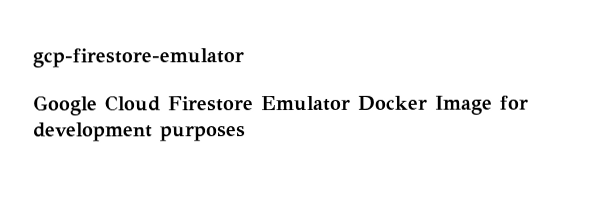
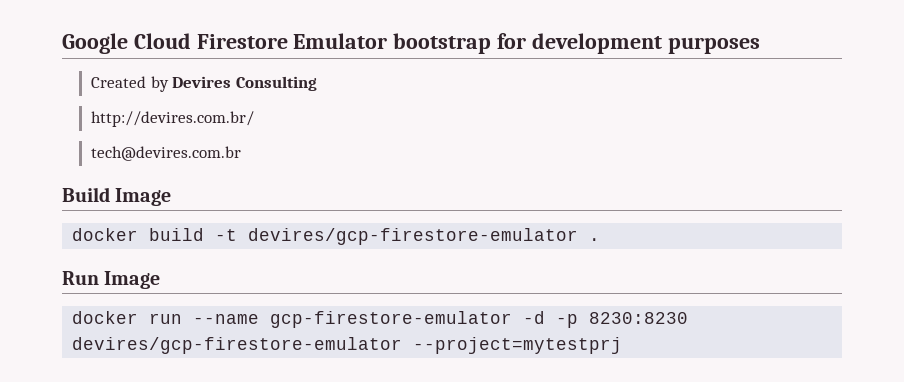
- gcp-firestore-emulator
- Google Cloud Firestore Emulator Docker Image for development purposes
+ Google Cloud Firestore Emulator bootstrap for development purposes
+ Created by Devires Consulting
+ http://devires.com.br/
+ tech@devires.com.br
+ Build Image
+ docker build -t devires/gcp-firestore-emulator .
+ Run Image
+ docker run --name gcp-firestore-emulator -d -p 8230:8230 devires/gcp-firestore-emulator --project=mytestprj

